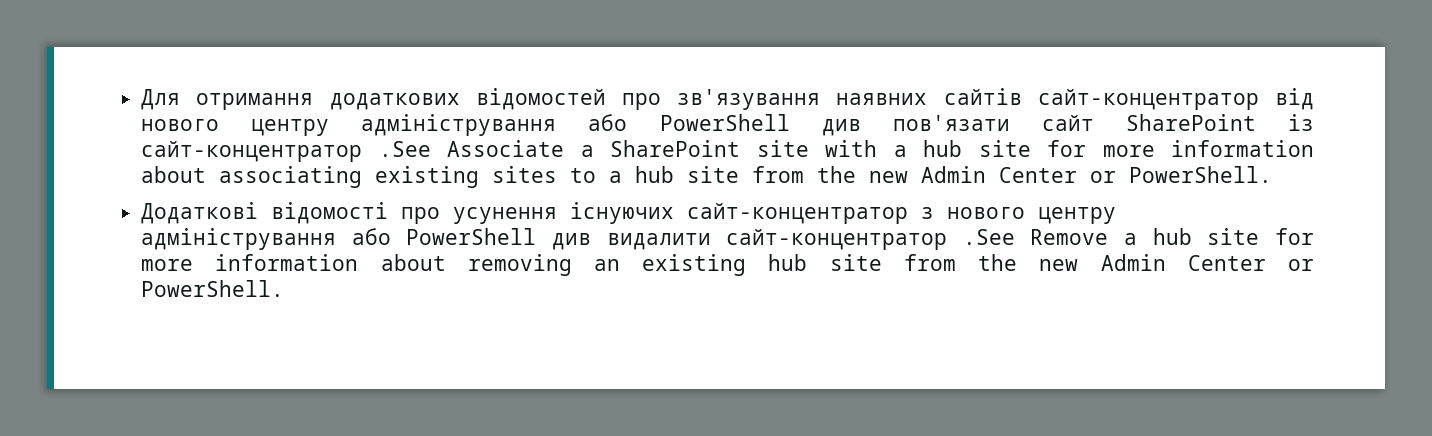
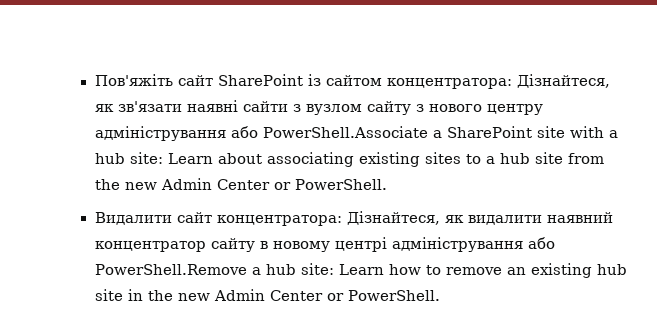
- Для отримання додаткових відомостей про зв'язування наявних сайтів сайт-концентратор від нового центру адміністрування або PowerShell див пов'язати сайт SharePoint із сайт-концентратор .See Associate a SharePoint site with a hub site for more information about associating existing sites to a hub site from the new Admin Center or PowerShell.
+ Пов'яжіть сайт SharePoint із сайтом концентратора: Дізнайтеся, як зв'язати наявні сайти з вузлом сайту з нового центру адміністрування або PowerShell.Associate a SharePoint site with a hub site: Learn about associating existing sites to a hub site from the new Admin Center or PowerShell.
- Додаткові відомості про усунення існуючих сайт-концентратор з нового центру адміністрування або PowerShell див видалити сайт-концентратор .See Remove a hub site for more information about removing an existing hub site from the new Admin Center or PowerShell.
+ Видалити сайт концентратора: Дізнайтеся, як видалити наявний концентратор сайту в новому центрі адміністрування або PowerShell.Remove a hub site: Learn how to remove an existing hub site in the new Admin Center or PowerShell.

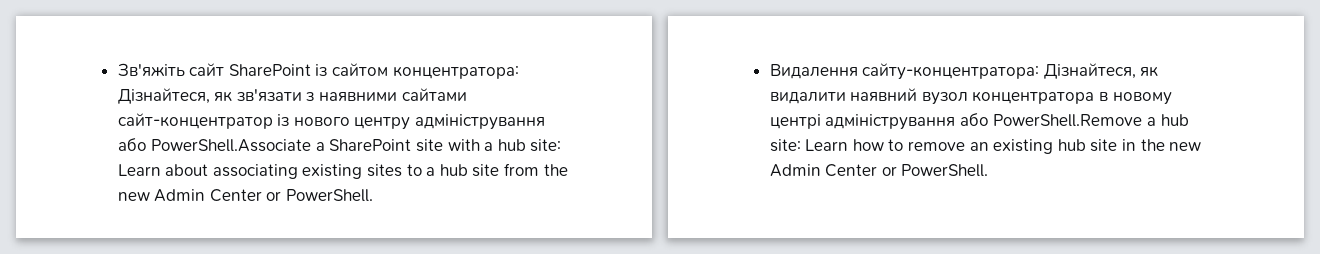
- Пов'яжіть сайт SharePoint із сайтом концентратора: Дізнайтеся, як зв'язати наявні сайти з вузлом сайту з нового центру адміністрування або PowerShell.Associate a SharePoint site with a hub site: Learn about associating existing sites to a hub site from the new Admin Center or PowerShell.
+ Зв'яжіть сайт SharePoint із сайтом концентратора: Дізнайтеся, як зв'язати з наявними сайтами сайт-концентратор із нового центру адміністрування або PowerShell.Associate a SharePoint site with a hub site: Learn about associating existing sites to a hub site from the new Admin Center or PowerShell.
- Видалити сайт концентратора: Дізнайтеся, як видалити наявний концентратор сайту в новому центрі адміністрування або PowerShell.Remove a hub site: Learn how to remove an existing hub site in the new Admin Center or PowerShell.
+ Видалення сайту-концентратора: Дізнайтеся, як видалити наявний вузол концентратора в новому центрі адміністрування або PowerShell.Remove a hub site: Learn how to remove an existing hub site in the new Admin Center or PowerShell.

